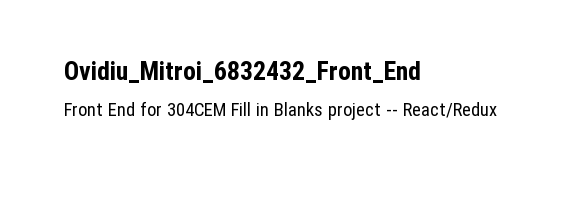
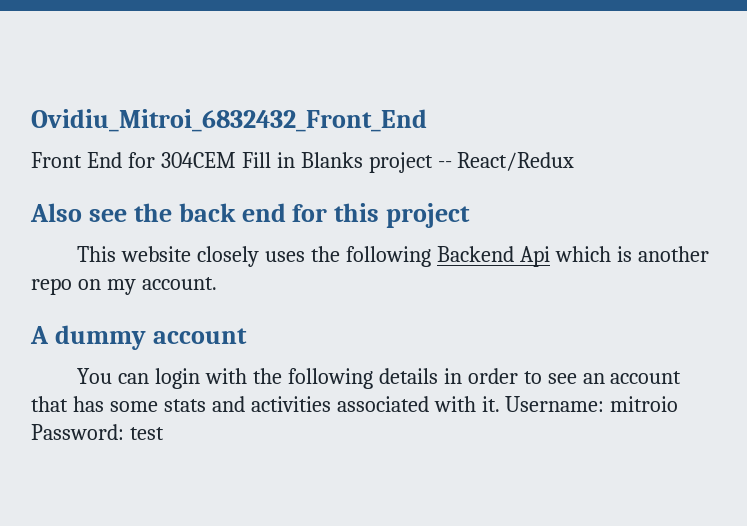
+ Also see the back end for this project
+ This website closely uses the following Backend Api which is another repo on my account.
+ A dummy account
+ You can login with the following details in order to see an account that has some stats and activities associated with it. Username: mitroio Password: test

